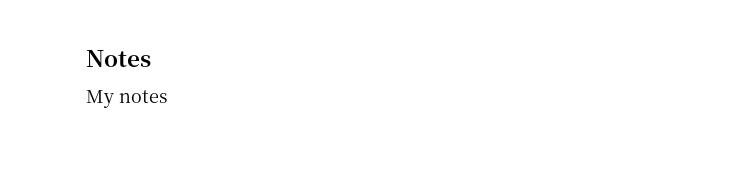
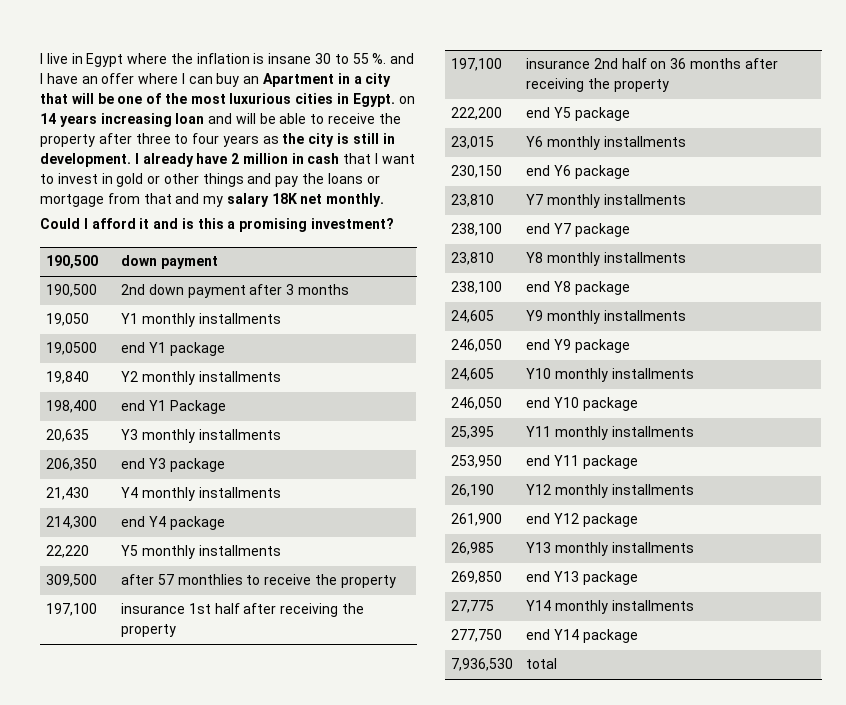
- Notes
- My notes
+ I live in Egypt where the inflation is insane 30 to 55 %. and I have an offer where I can buy an Apartment in a city that will be one of the most luxurious cities in Egypt. on 14 years increasing loan and will be able to receive the property after three to four years as the city is still in development. I already have 2 million in cash that I want to invest in gold or other things and pay the loans or mortgage from that and my salary 18K net monthly.
+ Could I afford it and is this a promising investment?
+ 190,500 | down payment
+ 190,500 | 2nd down payment after 3 months
+ 19,050 | Y1 monthly installments
+ 19,0500 | end Y1 package
+ 19,840 | Y2 monthly installments
+ 198,400 | end Y1 Package
+ 20,635 | Y3 monthly installments
+ 206,350 | end Y3 package
+ 21,430 | Y4 monthly installments
+ 214,300 | end Y4 package
+ 22,220 | Y5 monthly installments
+ 309,500 | after 57 monthlies to receive the property
+ 197,100 | insurance 1st half after receiving the property
+ 197,100 | insurance 2nd half on 36 months after receiving the property
+ 222,200 | end Y5 package
+ 23,015 | Y6 monthly installments
+ 230,150 | end Y6 package
+ 23,810 | Y7 monthly installments
+ 238,100 | end Y7 package
+ 23,810 | Y8 monthly installments
+ 238,100 | end Y8 package
+ 24,605 | Y9 monthly installments
+ 246,050 | end Y9 package
+ 24,605 | Y10 monthly installments
+ 246,050 | end Y10 package
+ 25,395 | Y11 monthly installments
+ 253,950 | end Y11 package
+ 26,190 | Y12 monthly installments
+ 261,900 | end Y12 package
+ 26,985 | Y13 monthly installments
+ 269,850 | end Y13 package
+ 27,775 | Y14 monthly installments
+ 277,750 | end Y14 package
+ 7,936,530 | total

